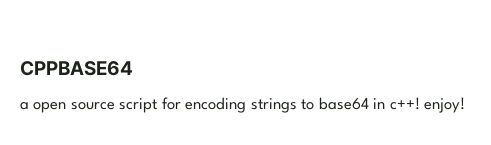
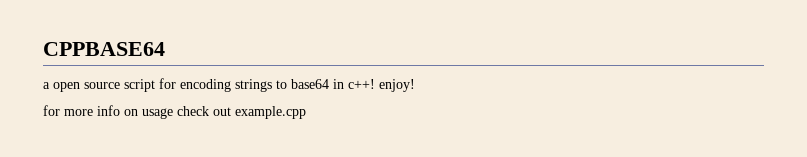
+ for more info on usage check out example.cpp

